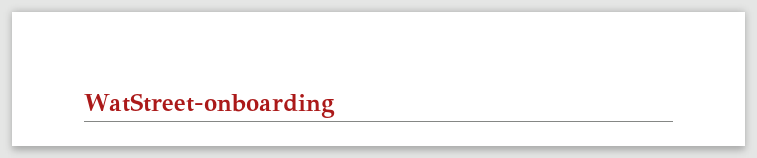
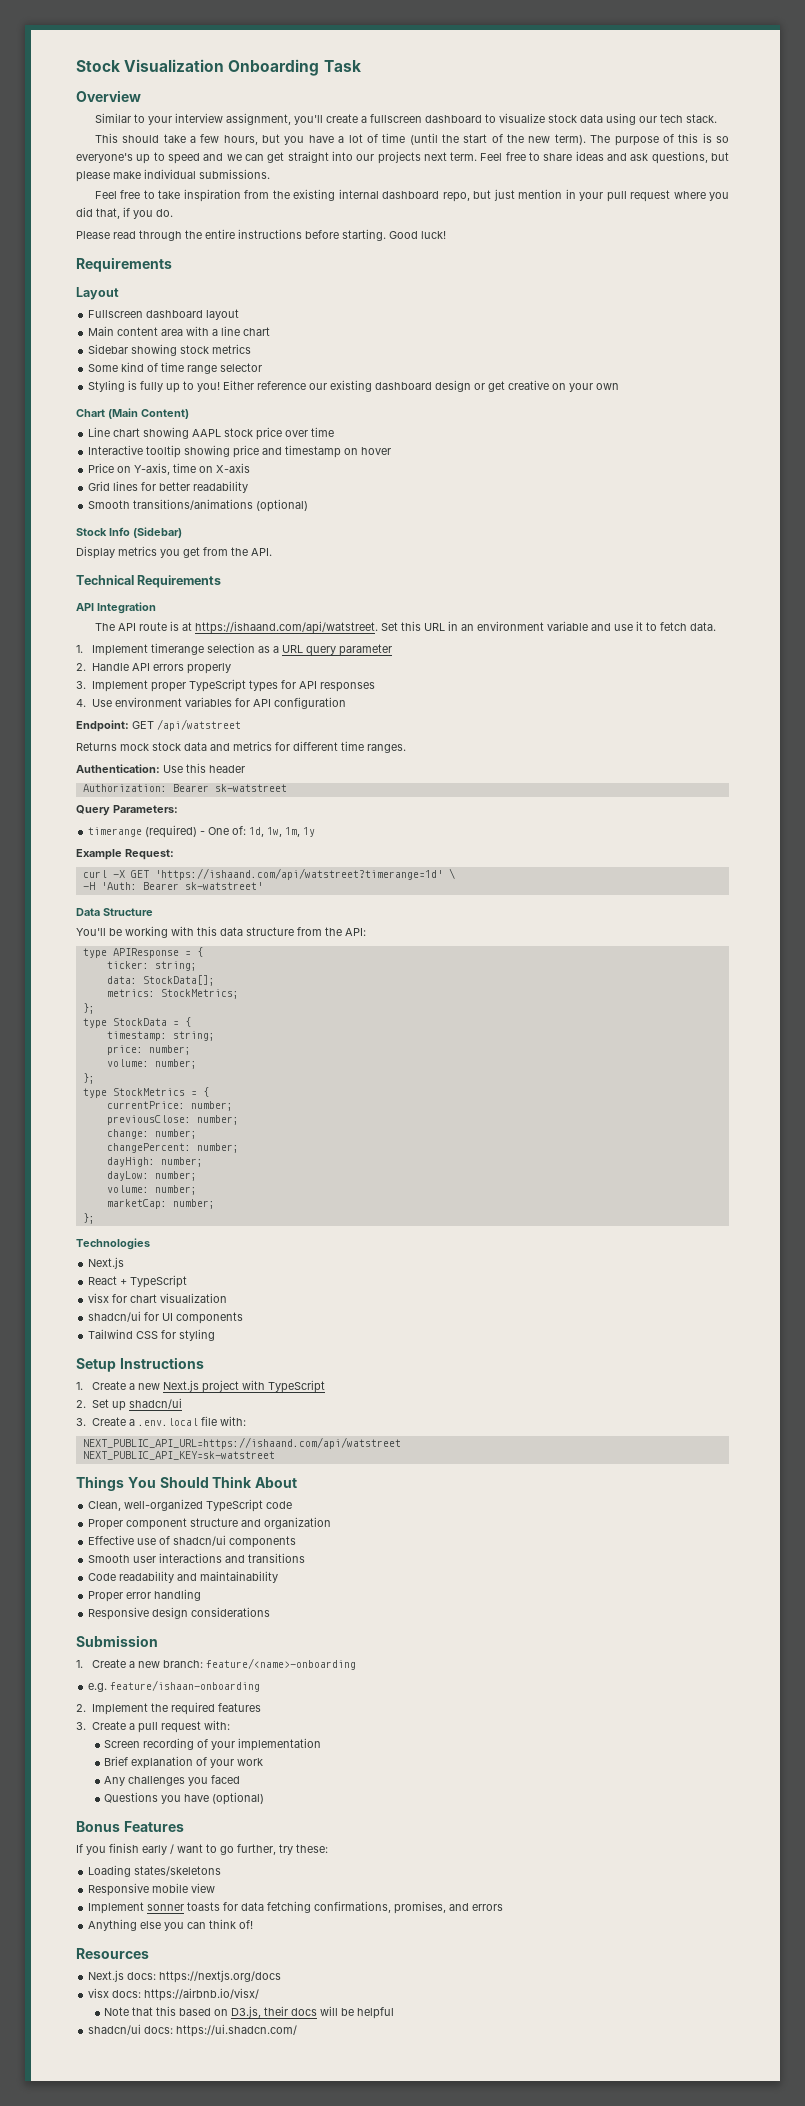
- WatStreet-onboarding
+ Stock Visualization Onboarding Task
+ Overview
+ Similar to your interview assignment, you'll create a fullscreen dashboard to visualize stock data using our tech stack.
+ This should take a few hours, but you have a lot of time (until the start of the new term). The purpose of this is so everyone's up to speed and we can get straight into our projects next term. Feel free to share ideas and ask questions, but please make individual submissions.
+ Feel free to take inspiration from the existing internal dashboard repo, but just mention in your pull request where you did that, if you do.
+ Please read through the entire instructions before starting. Good luck!
+ Requirements
+ Layout
+ Fullscreen dashboard layout
+ Main content area with a line chart
+ Sidebar showing stock metrics
+ Some kind of time range selector
+ Styling is fully up to you! Either reference our existing dashboard design or get creative on your own
+ Chart (Main Content)
+ Line chart showing AAPL stock price over time
+ Interactive tooltip showing price and timestamp on hover
+ Price on Y-axis, time on X-axis
+ Grid lines for better readability
+ Smooth transitions/animations (optional)
+ Stock Info (Sidebar)
+ Display metrics you get from the API.
+ Technical Requirements
+ API Integration
+ The API route is at https://ishaand.com/api/watstreet. Set this URL in an environment variable and use it to fetch data.
+ 1. Implement timerange selection as a URL query parameter
+ 2. Handle API errors properly
+ 3. Implement proper TypeScript types for API responses
+ 4. Use environment variables for API configuration
+ Endpoint: GET /api/watstreet
+ Returns mock stock data and metrics for different time ranges.
+ Authentication: Use this header
+ Authorization: Bearer sk-watstreet
+ Query Parameters:
+ timerange (required) - One of: 1d, 1w, 1m, 1y
+ Example Request:
+ curl -X GET 'https://ishaand.com/api/watstreet?timerange=1d' \
+ -H 'Auth: Bearer sk-watstreet'
+ Data Structure
+ You'll be working with this data structure from the API:
+ type APIResponse = {
+ ticker: string;
+ data: StockData[];
+ metrics: StockMetrics;
+ };
+ type StockData = {
+ timestamp: string;
+ price: number;
+ volume: number;
+ };
+ type StockMetrics = {
+ currentPrice: number;
+ previousClose: number;
+ change: number;
+ changePercent: number;
+ dayHigh: number;
+ dayLow: number;
+ volume: number;
+ marketCap: number;
+ };
+ Technologies
+ Next.js
+ React + TypeScript
+ visx for chart visualization
+ shadcn/ui for UI components
+ Tailwind CSS for styling
+ Setup Instructions
+ 1. Create a new Next.js project with TypeScript
+ 2. Set up shadcn/ui
+ 3. Create a .env.local file with:
+ NEXT_PUBLIC_API_URL=https://ishaand.com/api/watstreet
+ NEXT_PUBLIC_API_KEY=sk-watstreet
+ Things You Should Think About
+ Clean, well-organized TypeScript code
+ Proper component structure and organization
+ Effective use of shadcn/ui components
+ Smooth user interactions and transitions
+ Code readability and maintainability
+ Proper error handling
+ Responsive design considerations
+ Submission
+ 1. Create a new branch: feature/<name>-onboarding
+ e.g. feature/ishaan-onboarding
+ 2. Implement the required features
+ 3. Create a pull request with:
+ Screen recording of your implementation
+ Brief explanation of your work
+ Any challenges you faced
+ Questions you have (optional)
+ Bonus Features
+ If you finish early / want to go further, try these:
+ Loading states/skeletons
+ Responsive mobile view
+ Implement sonner toasts for data fetching confirmations, promises, and errors
+ Anything else you can think of!
+ Resources
+ Next.js docs: https://nextjs.org/docs
+ visx docs: https://airbnb.io/visx/
+ Note that this based on D3.js, their docs will be helpful
+ shadcn/ui docs: https://ui.shadcn.com/

